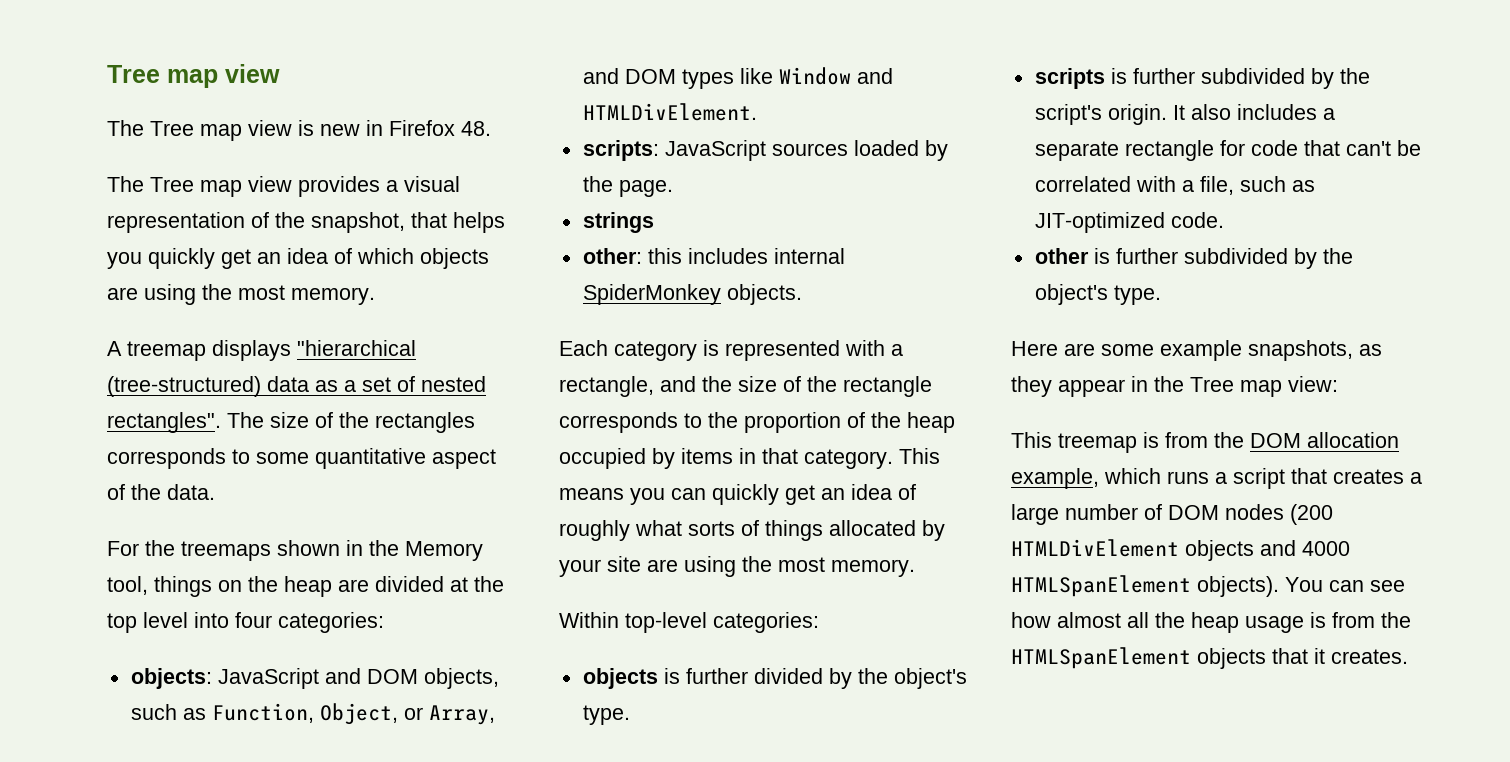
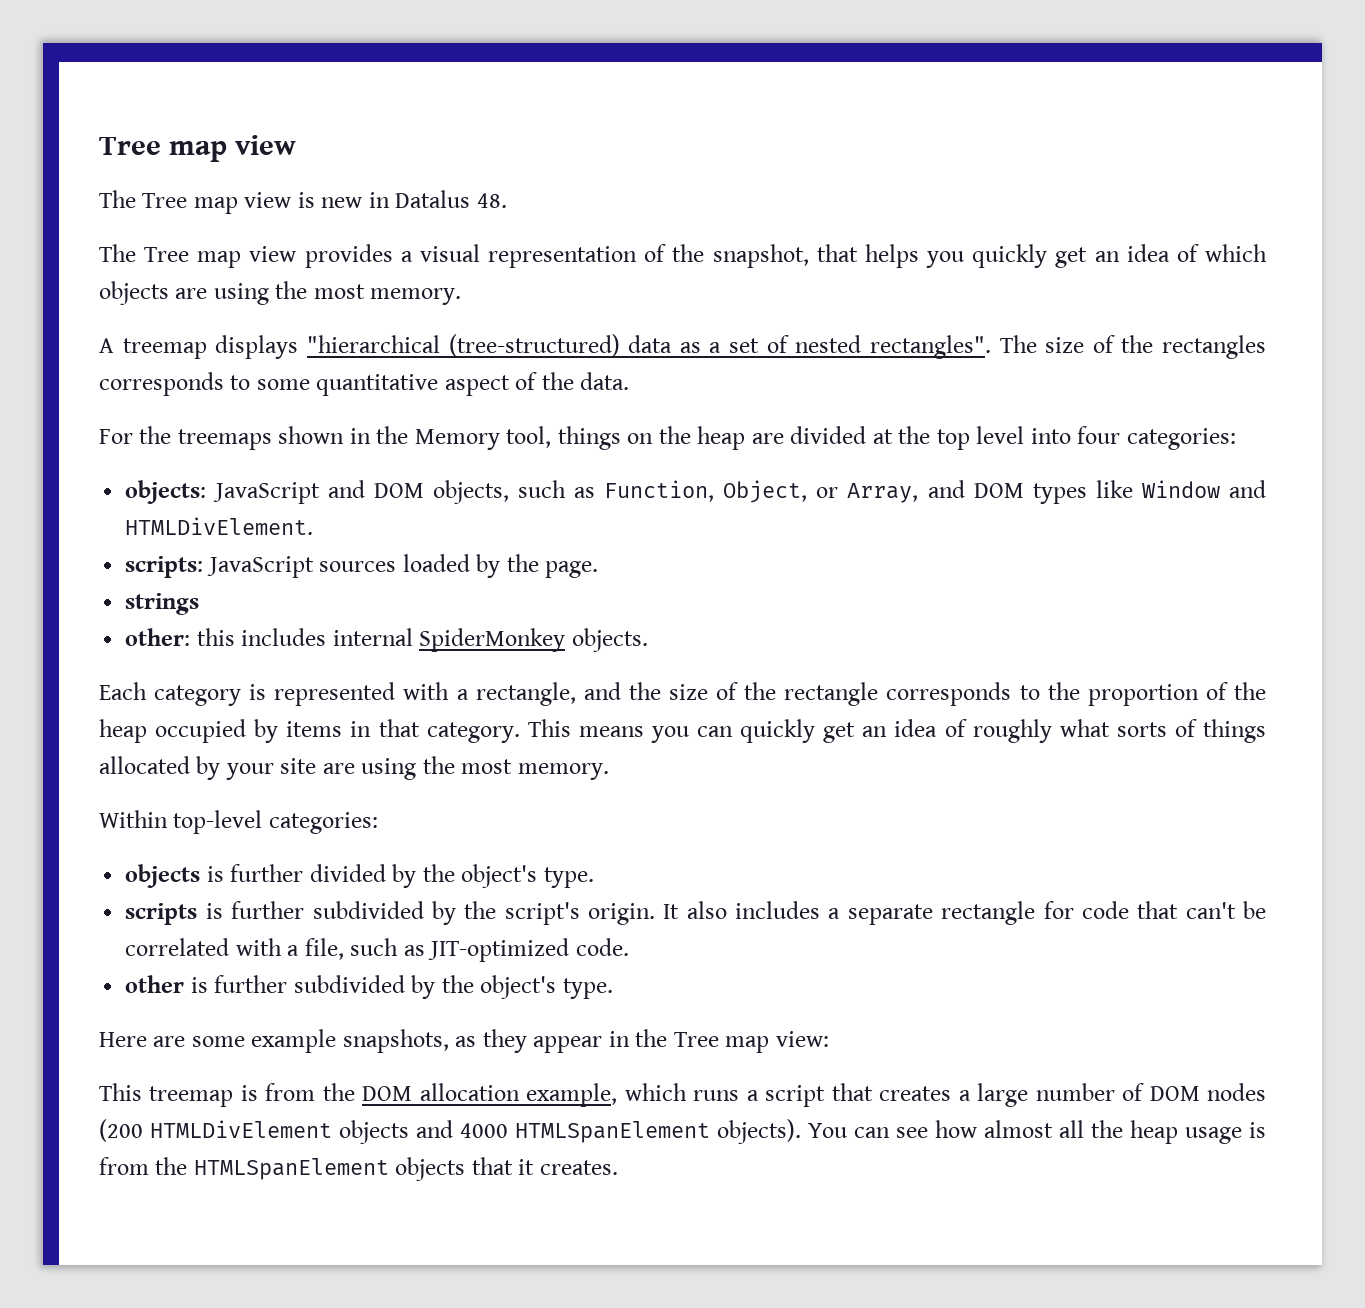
- The Tree map view is new in Firefox 48.
+ The Tree map view is new in Datalus 48.

